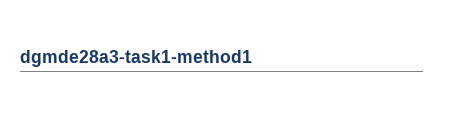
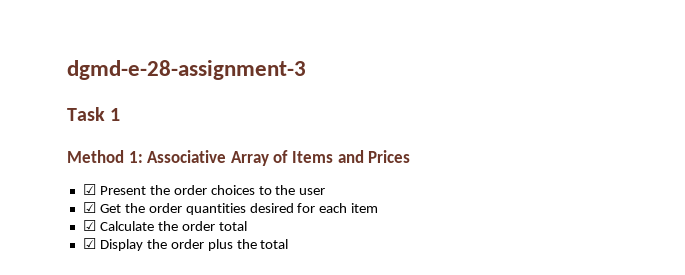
- dgmde28a3-task1-method1
+ dgmd-e-28-assignment-3
+ Task 1
+ Method 1: Associative Array of Items and Prices
+ ☑ Present the order choices to the user
+ ☑ Get the order quantities desired for each item
+ ☑ Calculate the order total
+ ☑ Display the order plus the total

